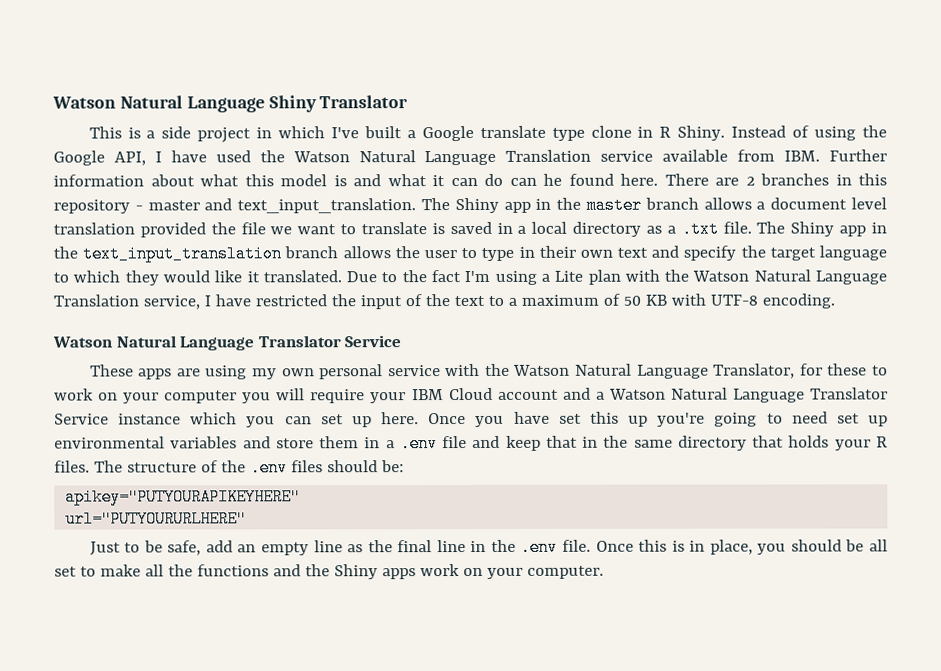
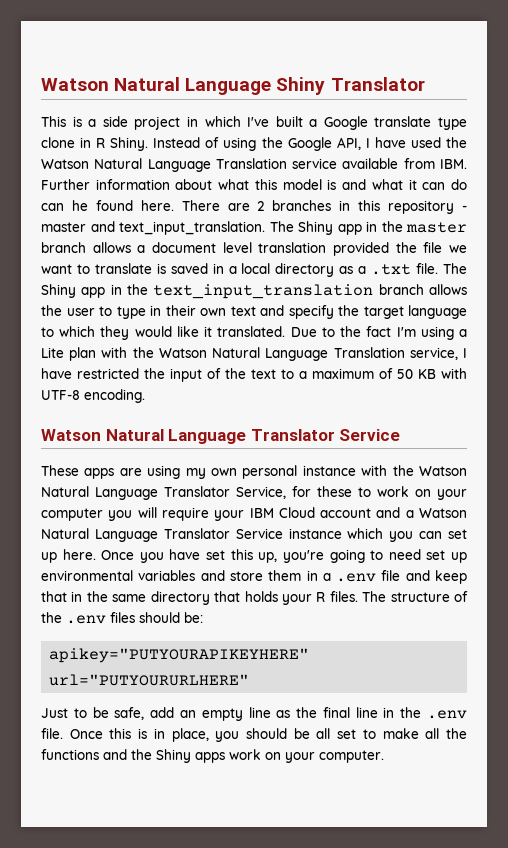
- These apps are using my own personal service with the Watson Natural Language Translator, for these to work on your computer you will require your IBM Cloud account and a Watson Natural Language Translator Service instance which you can set up here.
+ These apps are using my own personal instance with the Watson Natural Language Translator Service, for these to work on your computer you will require your IBM Cloud account and a Watson Natural Language Translator Service instance which you can set up here.
- Once you have set this up you're going to need set up environmental variables and store them in a .env file and keep that in the same directory that holds your R files.
+ Once you have set this up, you're going to need set up environmental variables and store them in a .env file and keep that in the same directory that holds your R files.

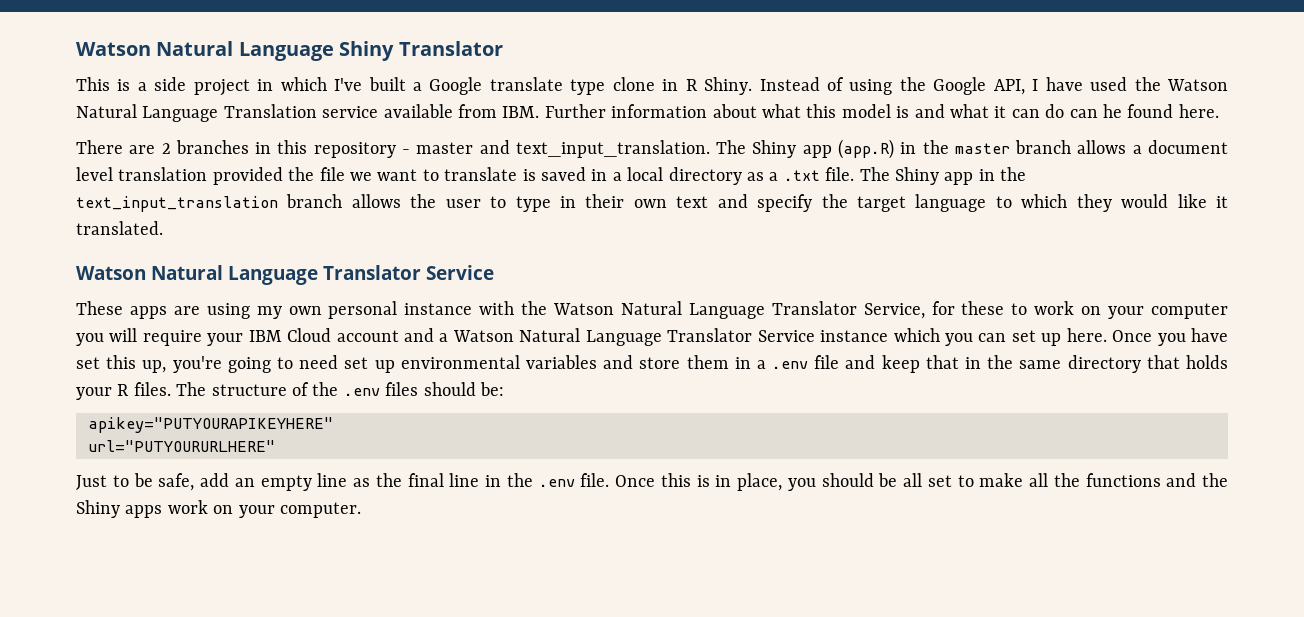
- Instead of using the Google API, I have used the Watson Natural Language Translation service available from IBM. Further information about what this model is and what it can do can he found here. There are 2 branches in this repository - master and text_input_translation.
+ Instead of using the Google API, I have used the Watson Natural Language Translation service available from IBM. Further information about what this model is and what it can do can he found here.
+ There are 2 branches in this repository - master and text_input_translation.
- The Shiny app in the master branch allows a document level translation provided the file we want to translate is saved in a local directory as a .txt file.
+ The Shiny app (app.R) in the master branch allows a document level translation provided the file we want to translate is saved in a local directory as a .txt file.
- Due to the fact I'm using a Lite plan with the Watson Natural Language Translation service, I have restricted the input of the text to a maximum of 50 KB with UTF-8 encoding.

